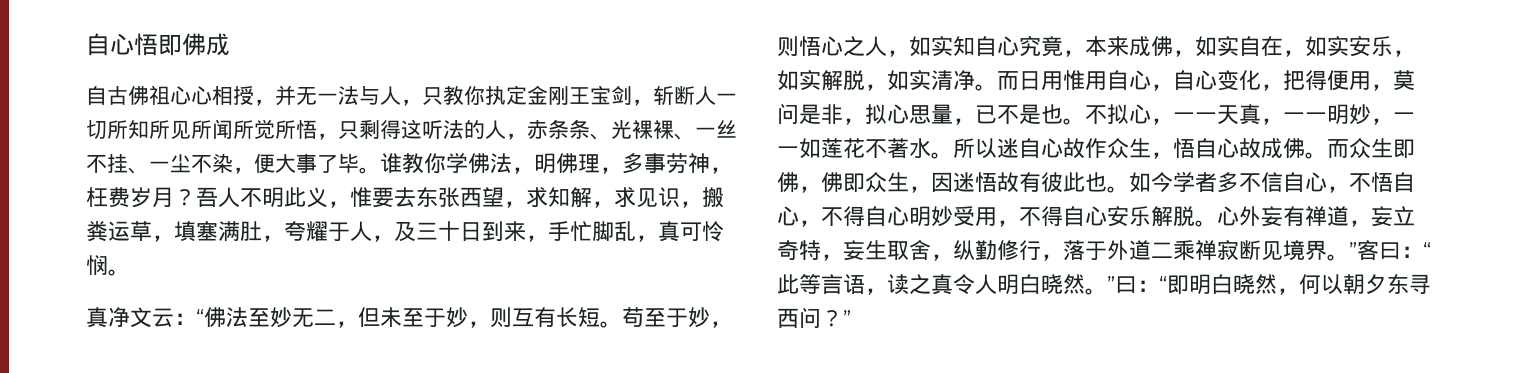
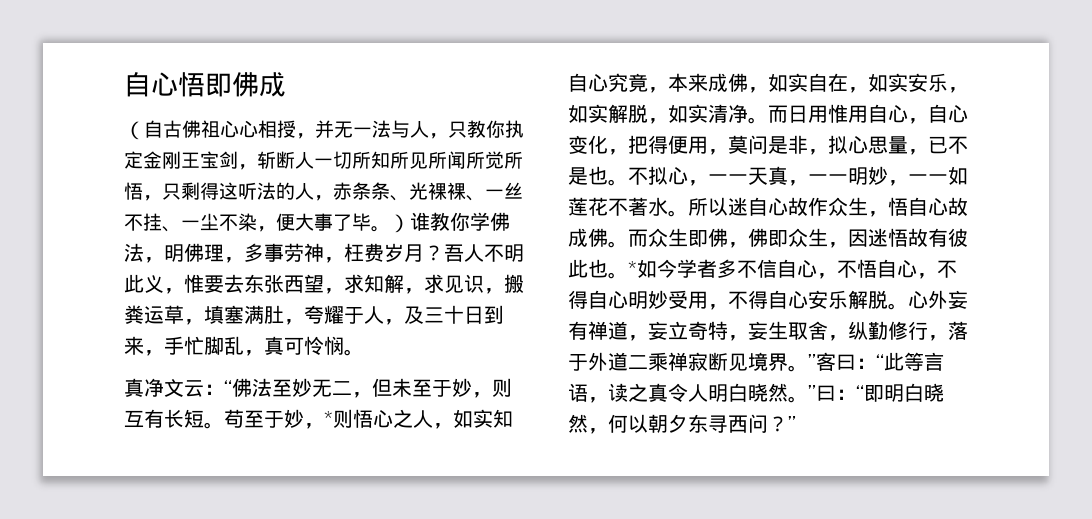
- 自古佛祖心心相授，并无一法与人，只教你执定金刚王宝剑，斩断人一切所知所见所闻所觉所悟，只剩得这听法的人，赤条条、光裸裸、一丝不挂、一尘不染，便大事了毕。谁教你学佛法，明佛理，多事劳神，枉费岁月？
+ （自古佛祖心心相授，并无一法与人，只教你执定金刚王宝剑，斩断人一切所知所见所闻所觉所悟，只剩得这听法的人，赤条条、光裸裸、一丝不挂、一尘不染，便大事了毕。）谁教你学佛法，明佛理，多事劳神，枉费岁月？
- 苟至于妙，则悟心之人，如实知自心究竟，本来成佛，如实自在，如实安乐，如实解脱，如实清净。
+ 苟至于妙，*则悟心之人，如实知自心究竟，本来成佛，如实自在，如实安乐，如实解脱，如实清净。
- 如今学者多不信自心，不悟自心，不得自心明妙受用，不得自心安乐解脱。
+ *如今学者多不信自心，不悟自心，不得自心明妙受用，不得自心安乐解脱。

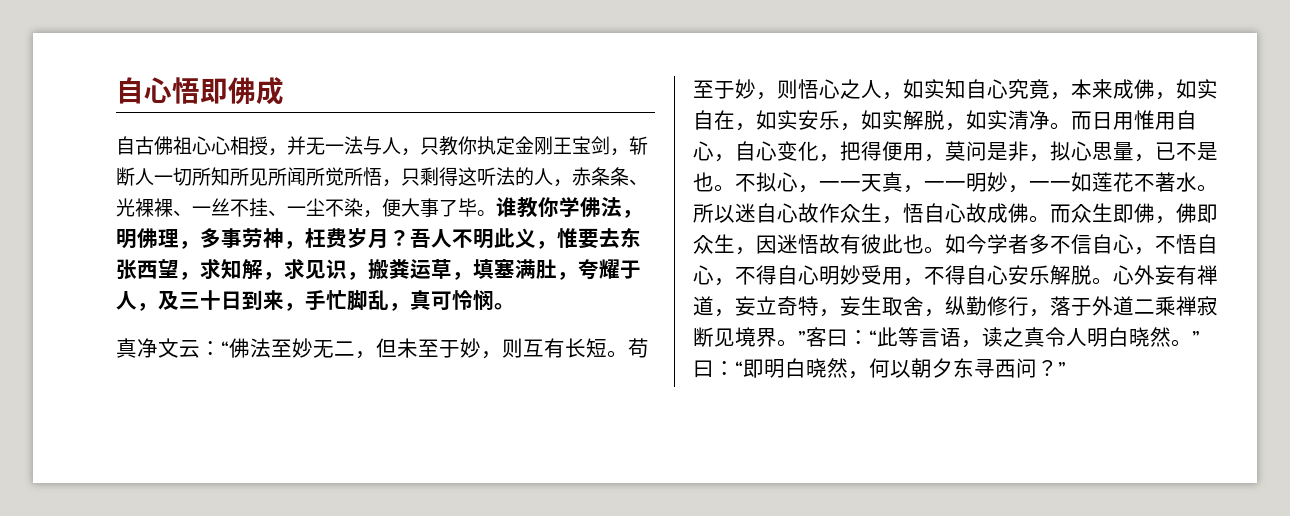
- （自古佛祖心心相授，并无一法与人，只教你执定金刚王宝剑，斩断人一切所知所见所闻所觉所悟，只剩得这听法的人，赤条条、光裸裸、一丝不挂、一尘不染，便大事了毕。）谁教你学佛法，明佛理，多事劳神，枉费岁月？
+ 自古佛祖心心相授，并无一法与人，只教你执定金刚王宝剑，斩断人一切所知所见所闻所觉所悟，只剩得这听法的人，赤条条、光裸裸、一丝不挂、一尘不染，便大事了毕。谁教你学佛法，明佛理，多事劳神，枉费岁月？
- 苟至于妙，*则悟心之人，如实知自心究竟，本来成佛，如实自在，如实安乐，如实解脱，如实清净。
+ 苟至于妙，则悟心之人，如实知自心究竟，本来成佛，如实自在，如实安乐，如实解脱，如实清净。
- *如今学者多不信自心，不悟自心，不得自心明妙受用，不得自心安乐解脱。
+ 如今学者多不信自心，不悟自心，不得自心明妙受用，不得自心安乐解脱。

